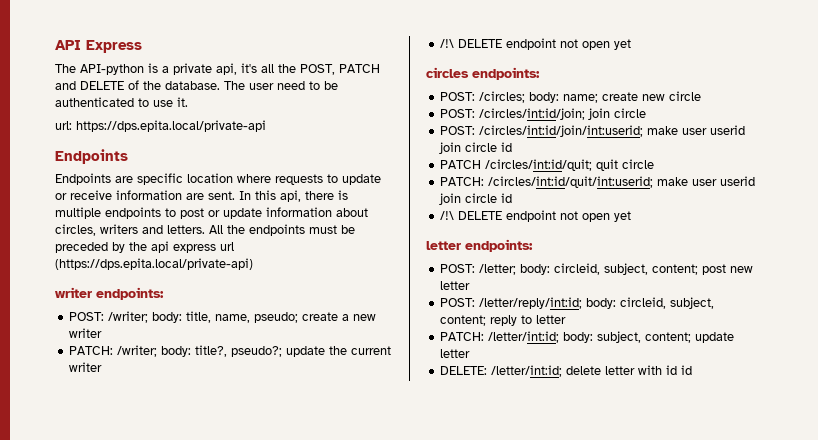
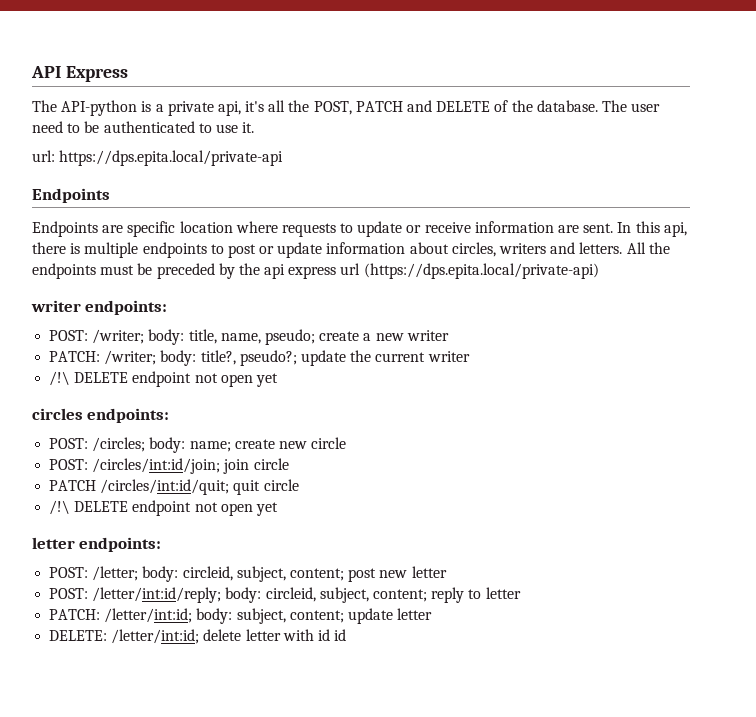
- POST: /circles/int:id/join/int:userid; make user userid join circle id
  PATCH /circles/int:id/quit; quit circle
- PATCH: /circles/int:id/quit/int:userid; make user userid join circle id
- POST: /letter/reply/int:id; body: circleid, subject, content; reply to letter
+ POST: /letter/int:id/reply; body: circleid, subject, content; reply to letter

